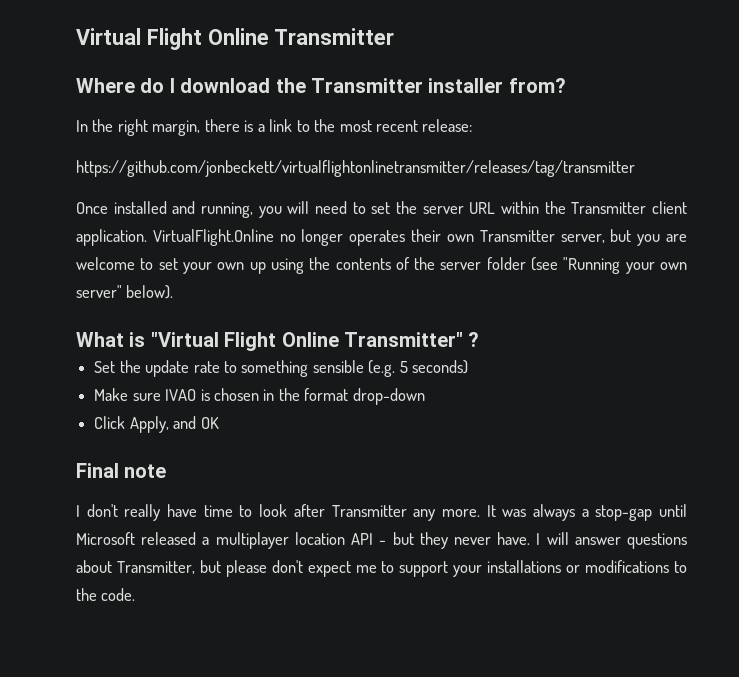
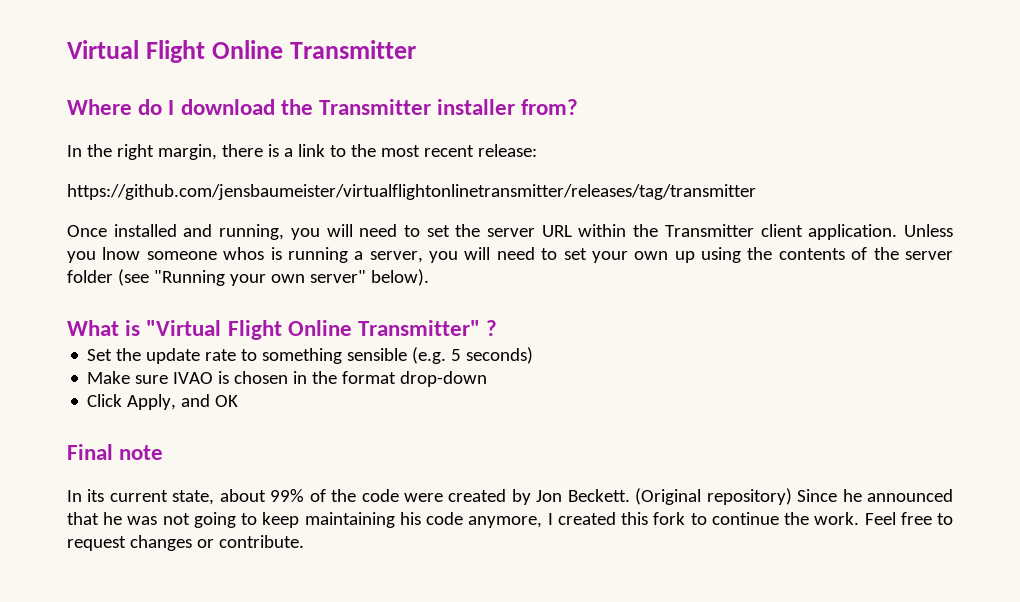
- https://github.com/jonbeckett/virtualflightonlinetransmitter/releases/tag/transmitter
+ https://github.com/jensbaumeister/virtualflightonlinetransmitter/releases/tag/transmitter
- VirtualFlight.Online no longer operates their own Transmitter server, but you are welcome to set your own up using the contents of the server folder (see "Running your own server" below).
+ Unless you lnow someone whos is running a server, you will need to set your own up using the contents of the server folder (see "Running your own server" below).
- I don't really have time to look after Transmitter any more. It was always a stop-gap until Microsoft released a multiplayer location API - but they never have. I will answer questions about Transmitter, but please don't expect me to support your installations or modifications to the code.
+ In its current state, about 99% of the code were created by Jon Beckett. (Original repository) Since he announced that he was not going to keep maintaining his code anymore, I created this fork to continue the work. Feel free to request changes or contribute.

